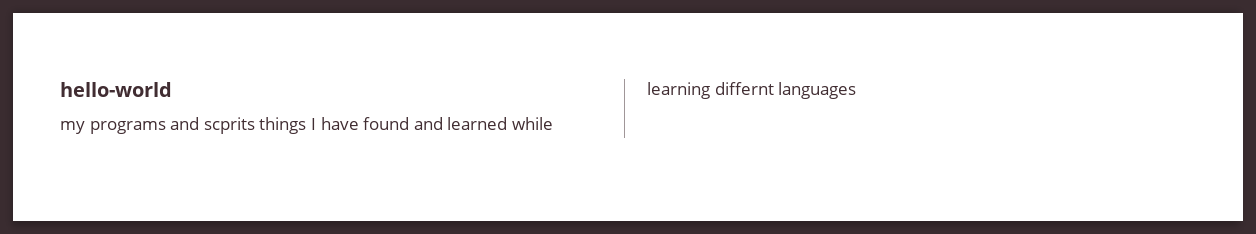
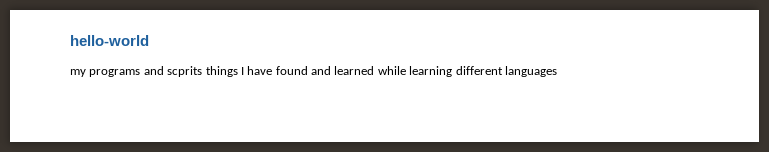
- my programs and scprits things I have found and learned while learning differnt languages
+ my programs and scprits things I have found and learned while learning different languages

